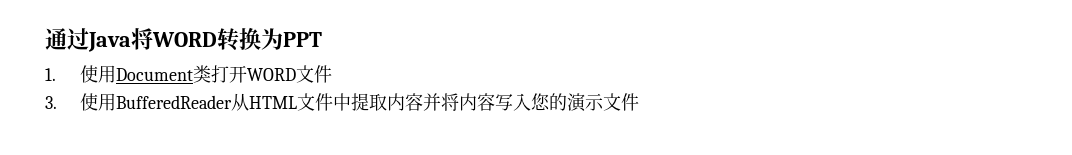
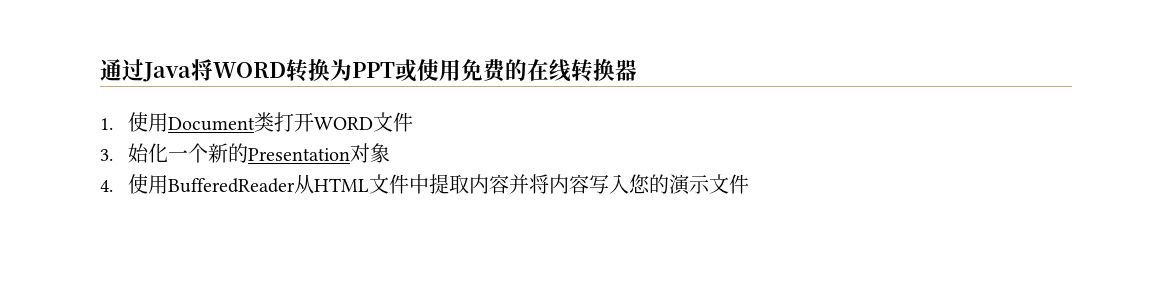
- 通过Java将WORD转换为PPT
+ 通过Java将WORD转换为PPT或使用免费的在线转换器
- 3.使用BufferedReader从HTML文件中提取内容并将内容写入您的演示文件
+ 3.始化一个新的Presentation对象
+ 4.使用BufferedReader从HTML文件中提取内容并将内容写入您的演示文件

